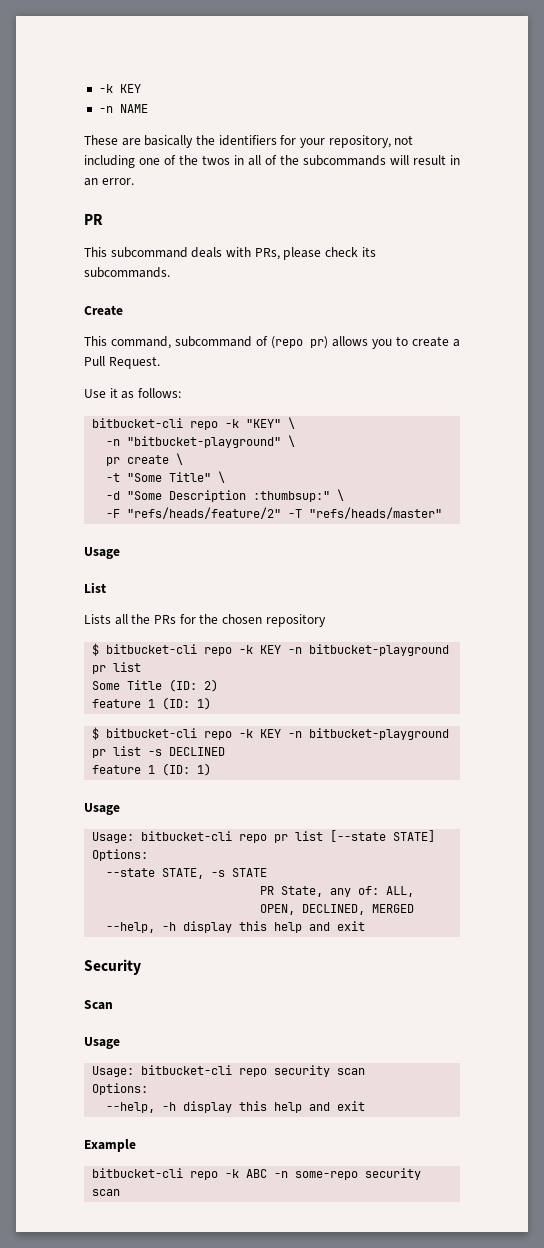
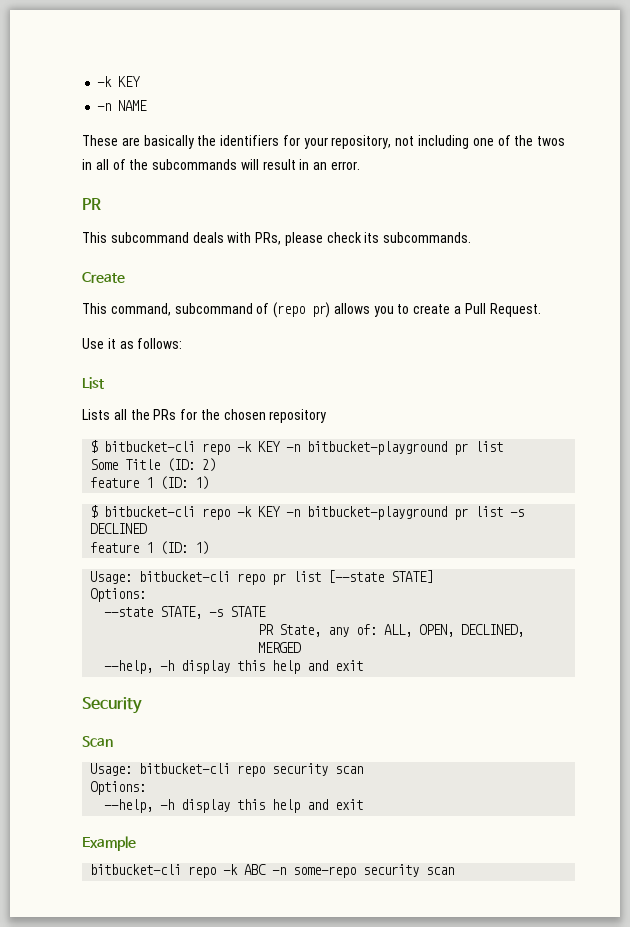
- bitbucket-cli repo -k "KEY" \
- -n "bitbucket-playground" \
- pr create \
- -t "Some Title" \
- -d "Some Description :thumbsup:" \
- -F "refs/heads/feature/2" -T "refs/heads/master"
- Usage
  $ bitbucket-cli repo -k KEY -n bitbucket-playground pr list -s DECLINED
  feature 1 (ID: 1)
- Usage
  Scan
- Usage

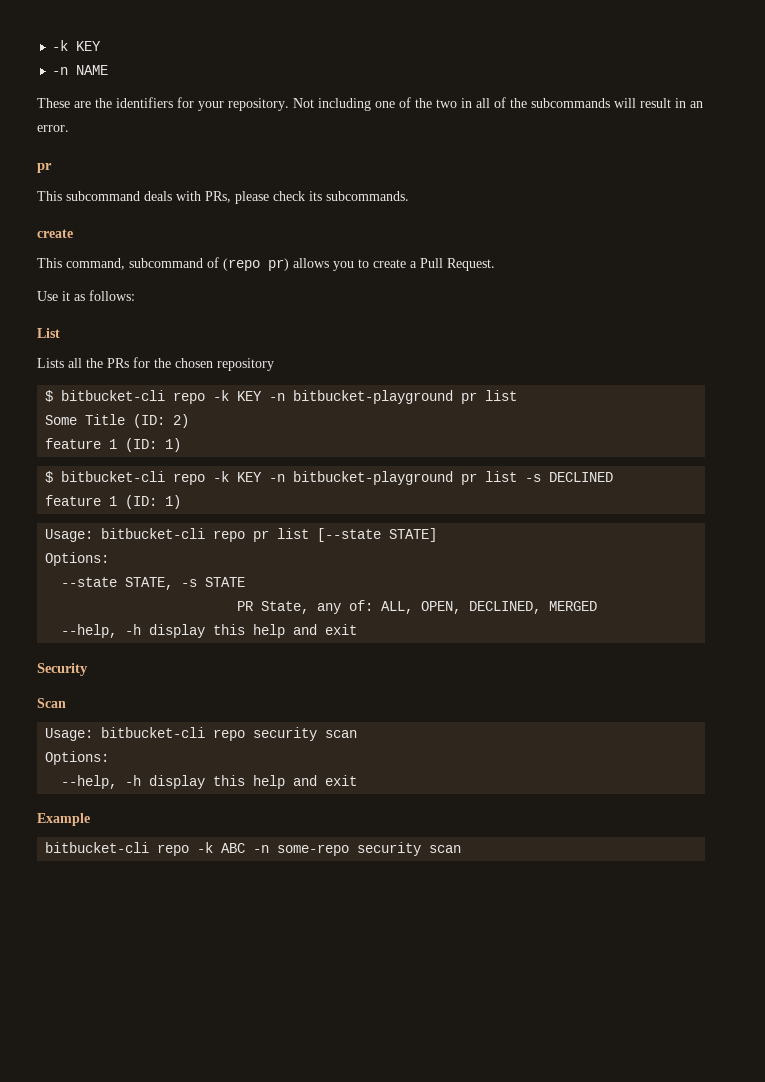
- These are basically the identifiers for your repository, not including one of the twos in all of the subcommands will result in an error.
- PR
+ These are the identifiers for your repository. Not including one of the two in all of the subcommands will result in an error.
+ pr
  This subcommand deals with PRs, please check its subcommands.
- Create
+ create

